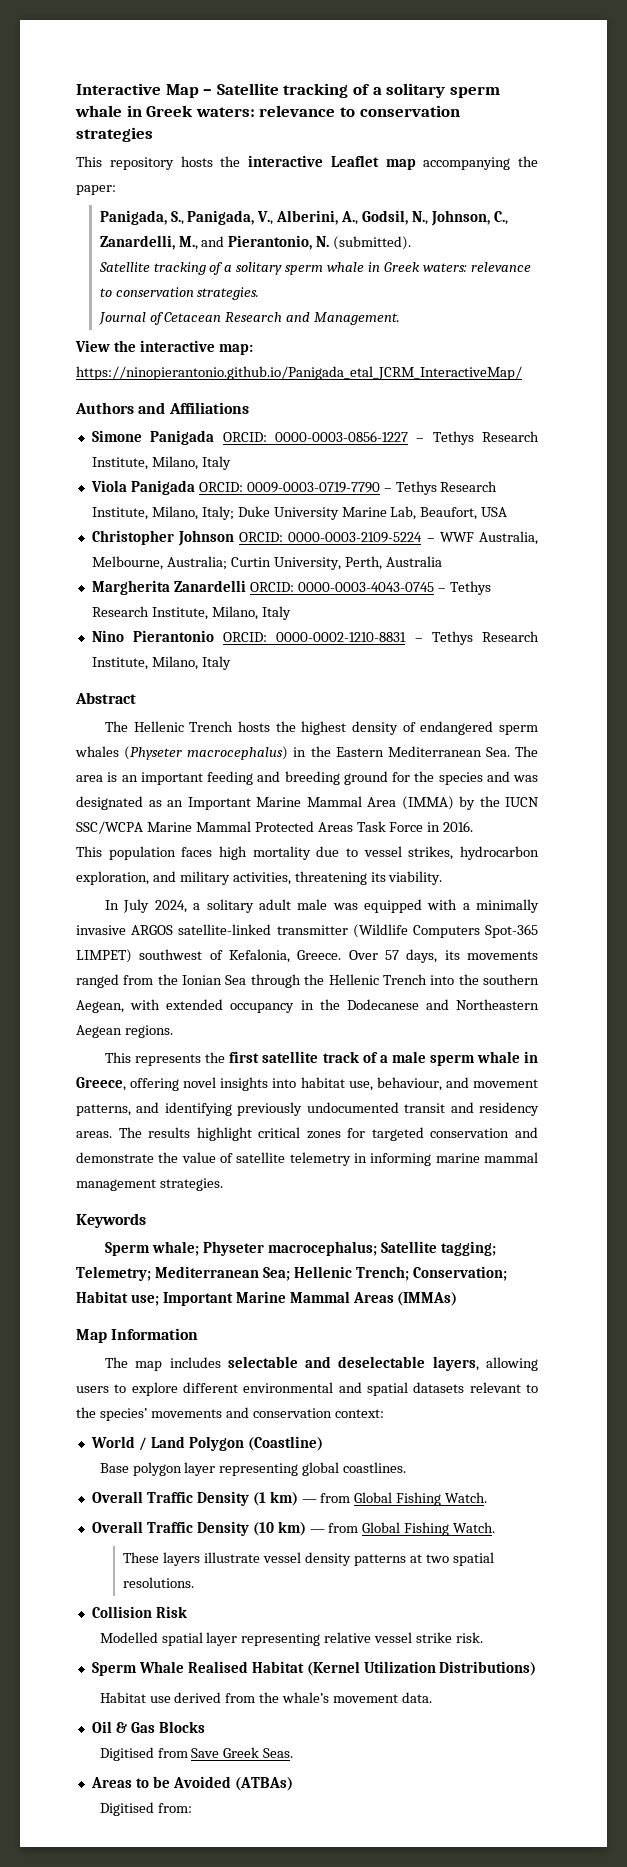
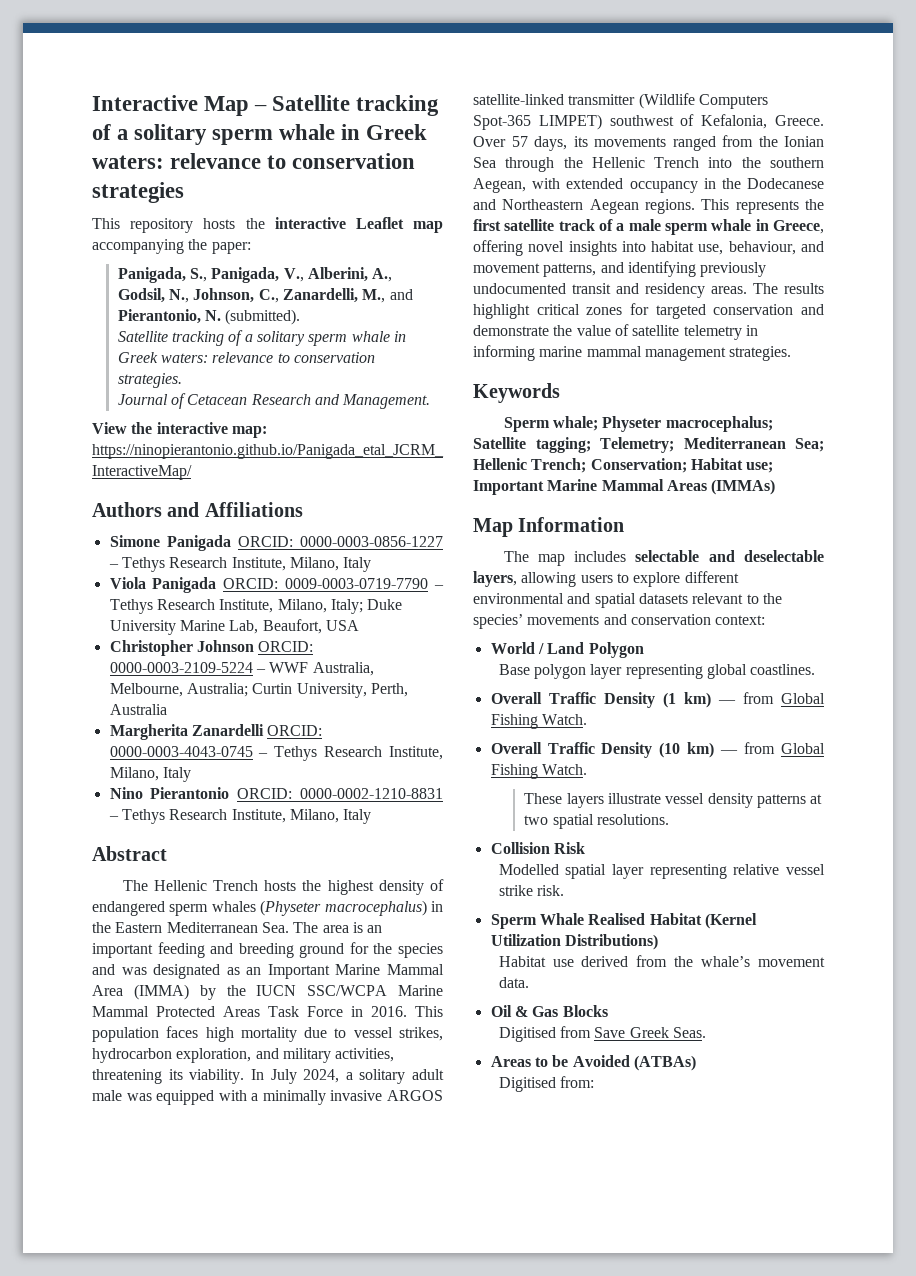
- The Hellenic Trench hosts the highest density of endangered sperm whales (Physeter macrocephalus) in the Eastern Mediterranean Sea. The area is an important feeding and breeding ground for the species and was designated as an Important Marine Mammal Area (IMMA) by the IUCN SSC/WCPA Marine Mammal Protected Areas Task Force in 2016.
- This population faces high mortality due to vessel strikes, hydrocarbon exploration, and military activities, threatening its viability.
- In July 2024, a solitary adult male was equipped with a minimally invasive ARGOS satellite-linked transmitter (Wildlife Computers Spot-365 LIMPET) southwest of Kefalonia, Greece.
+ The Hellenic Trench hosts the highest density of endangered sperm whales (Physeter macrocephalus) in the Eastern Mediterranean Sea. The area is an important feeding and breeding ground for the species and was designated as an Important Marine Mammal Area (IMMA) by the IUCN SSC/WCPA Marine Mammal Protected Areas Task Force in 2016. This population faces high mortality due to vessel strikes, hydrocarbon exploration, and military activities, threatening its viability. In July 2024, a solitary adult male was equipped with a minimally invasive ARGOS satellite-linked transmitter (Wildlife Computers Spot-365 LIMPET) southwest of Kefalonia, Greece.
- Over 57 days, its movements ranged from the Ionian Sea through the Hellenic Trench into the southern Aegean, with extended occupancy in the Dodecanese and Northeastern Aegean regions.
- This represents the first satellite track of a male sperm whale in Greece, offering novel insights into habitat use, behaviour, and movement patterns, and identifying previously undocumented transit and residency areas.
+ Over 57 days, its movements ranged from the Ionian Sea through the Hellenic Trench into the southern Aegean, with extended occupancy in the Dodecanese and Northeastern Aegean regions. This represents the first satellite track of a male sperm whale in Greece, offering novel insights into habitat use, behaviour, and movement patterns, and identifying previously undocumented transit and residency areas.
- World / Land Polygon (Coastline)
+ World / Land Polygon

